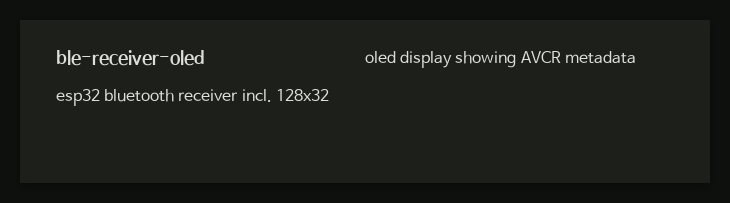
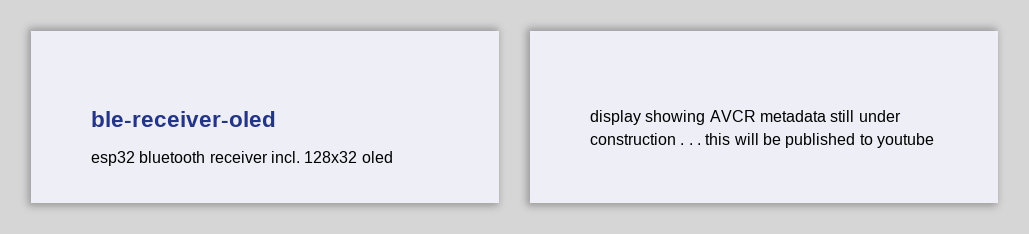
- esp32 bluetooth receiver incl. 128x32 oled display showing AVCR metadata
+ esp32 bluetooth receiver incl. 128x32 oled display showing AVCR metadata still under construction . . . this will be published to youtube

